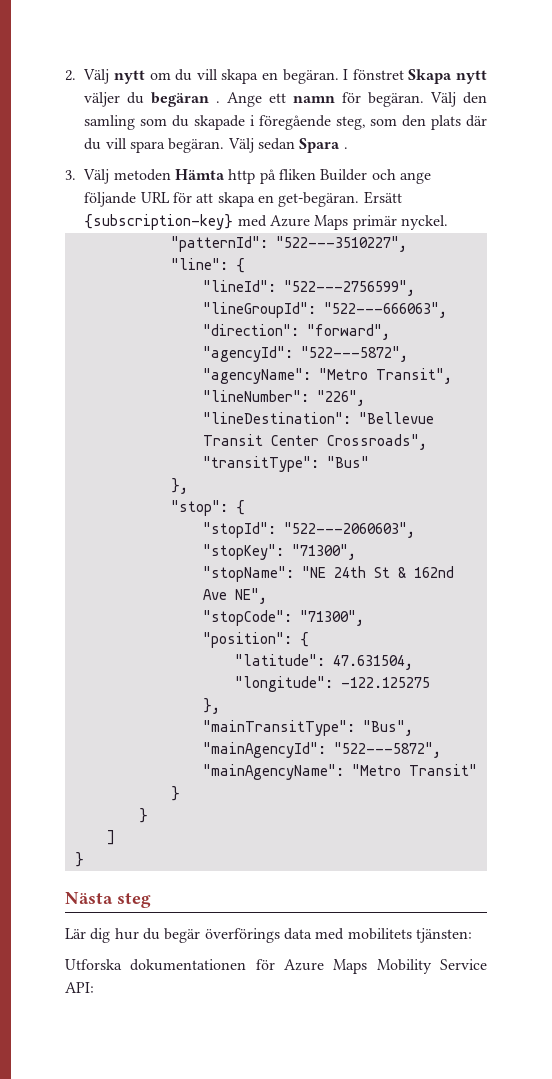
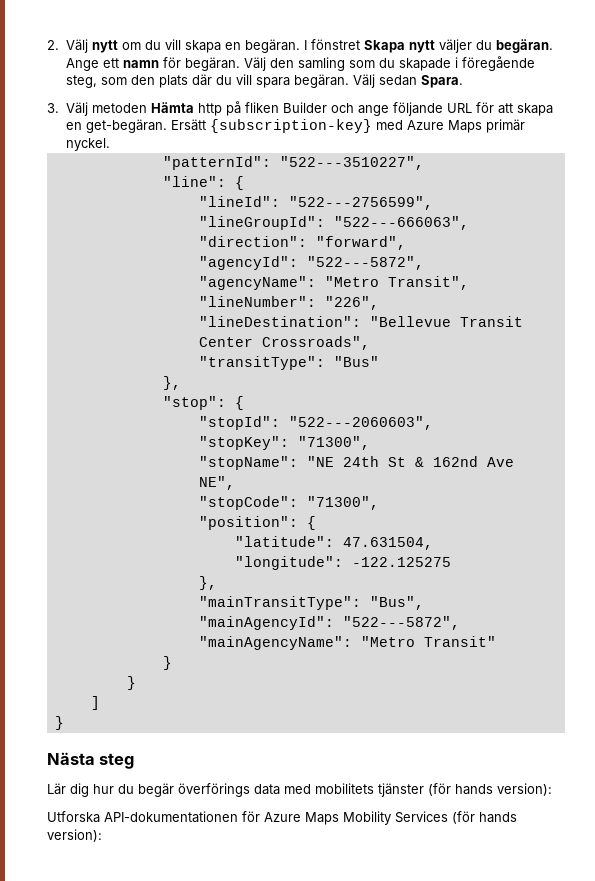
- I fönstret Skapa nytt väljer du begäran .
+ I fönstret Skapa nytt väljer du begäran.
- Välj sedan Spara .
+ Välj sedan Spara.
- Lär dig hur du begär överförings data med mobilitets tjänsten:
+ Lär dig hur du begär överförings data med mobilitets tjänster (för hands version):
- Utforska dokumentationen för Azure Maps Mobility Service API:
+ Utforska API-dokumentationen för Azure Maps Mobility Services (för hands version):

